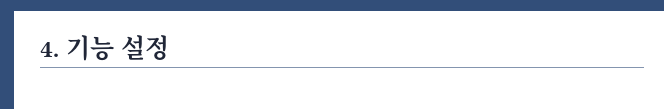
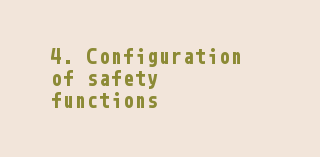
- 4. 기능 설정
+ 4. Configuration of safety functions

